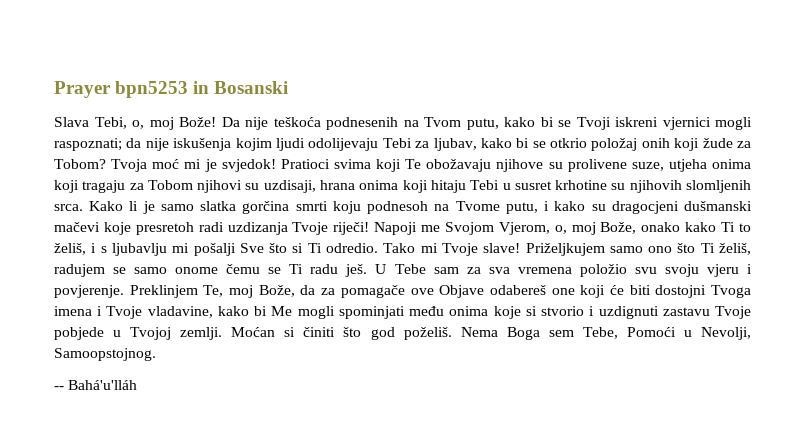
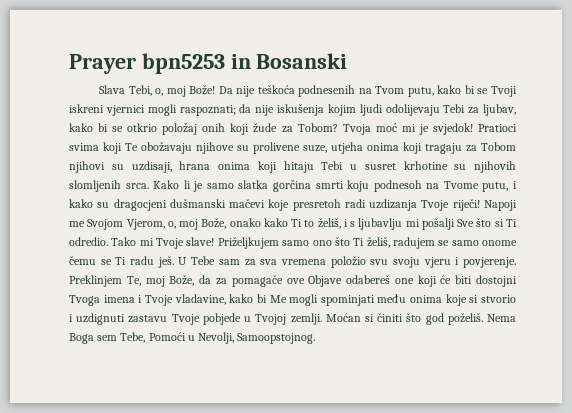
- -- Bahá'u'lláh

